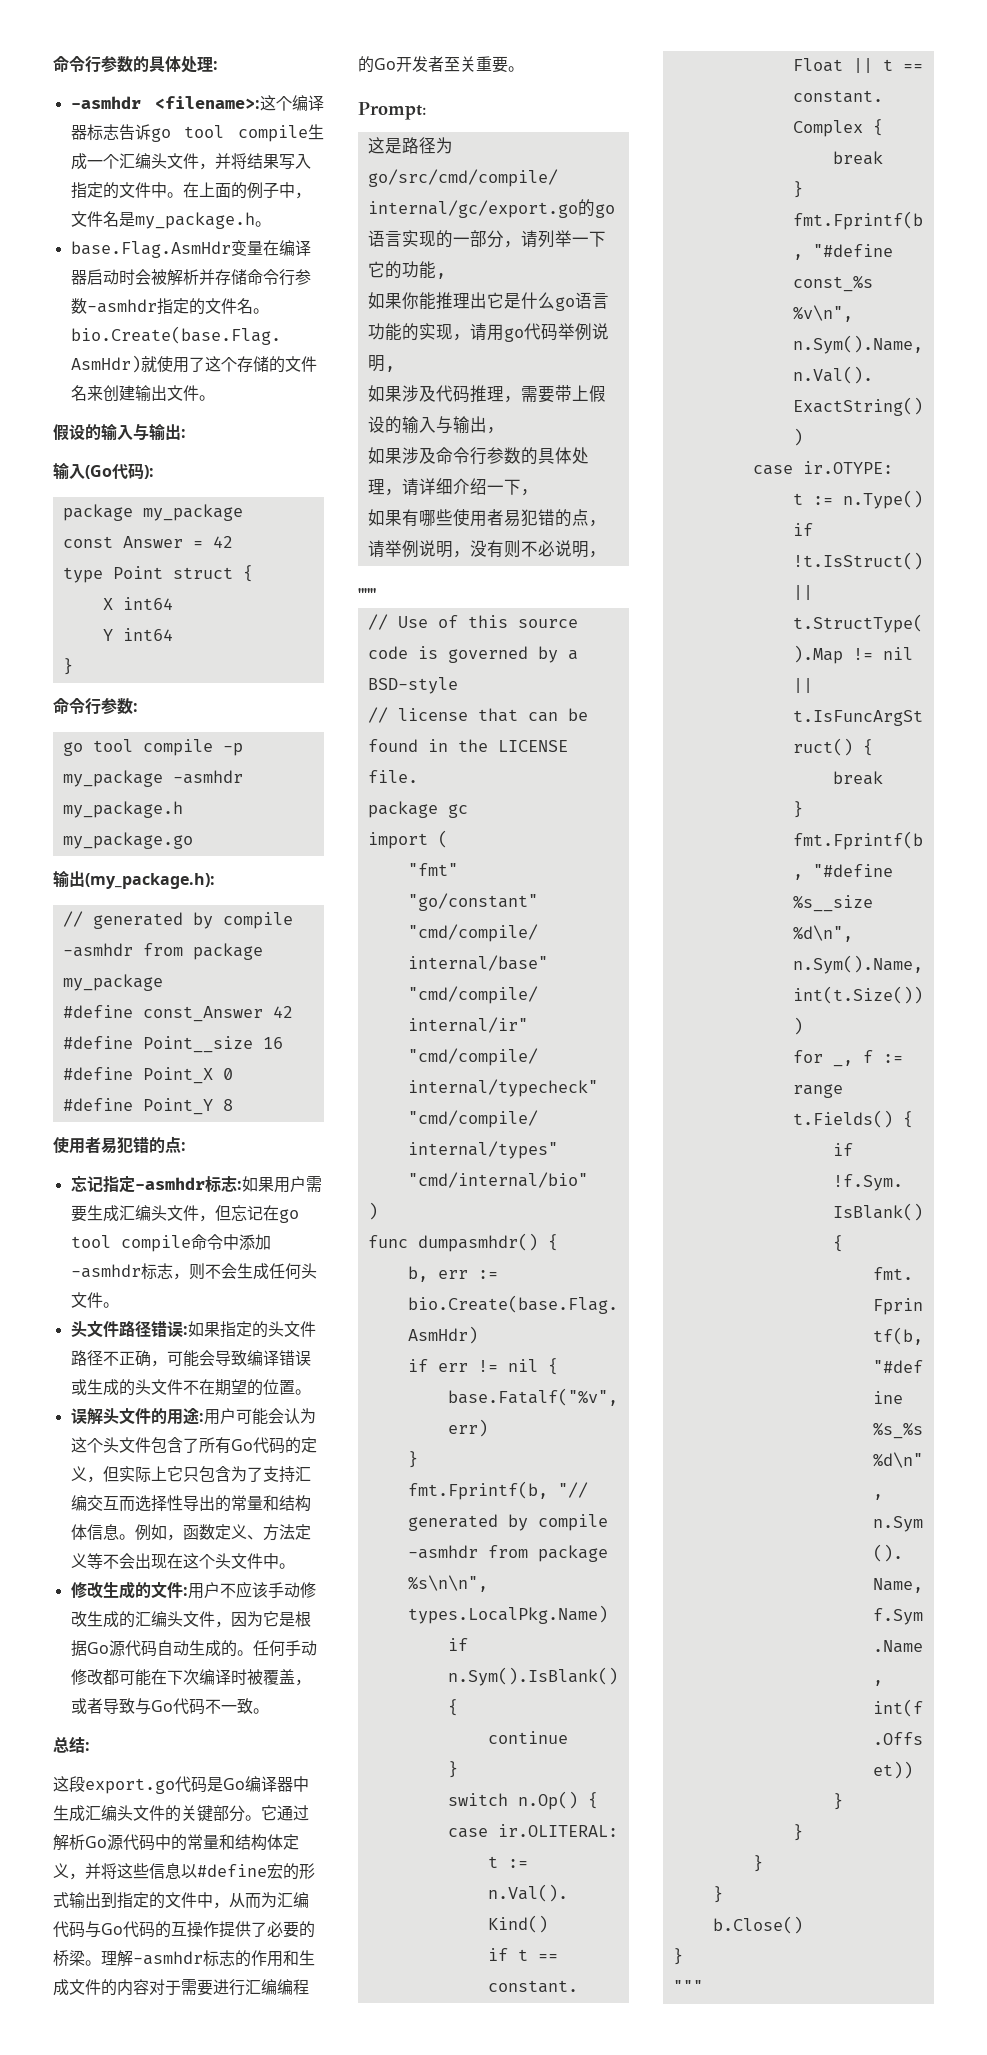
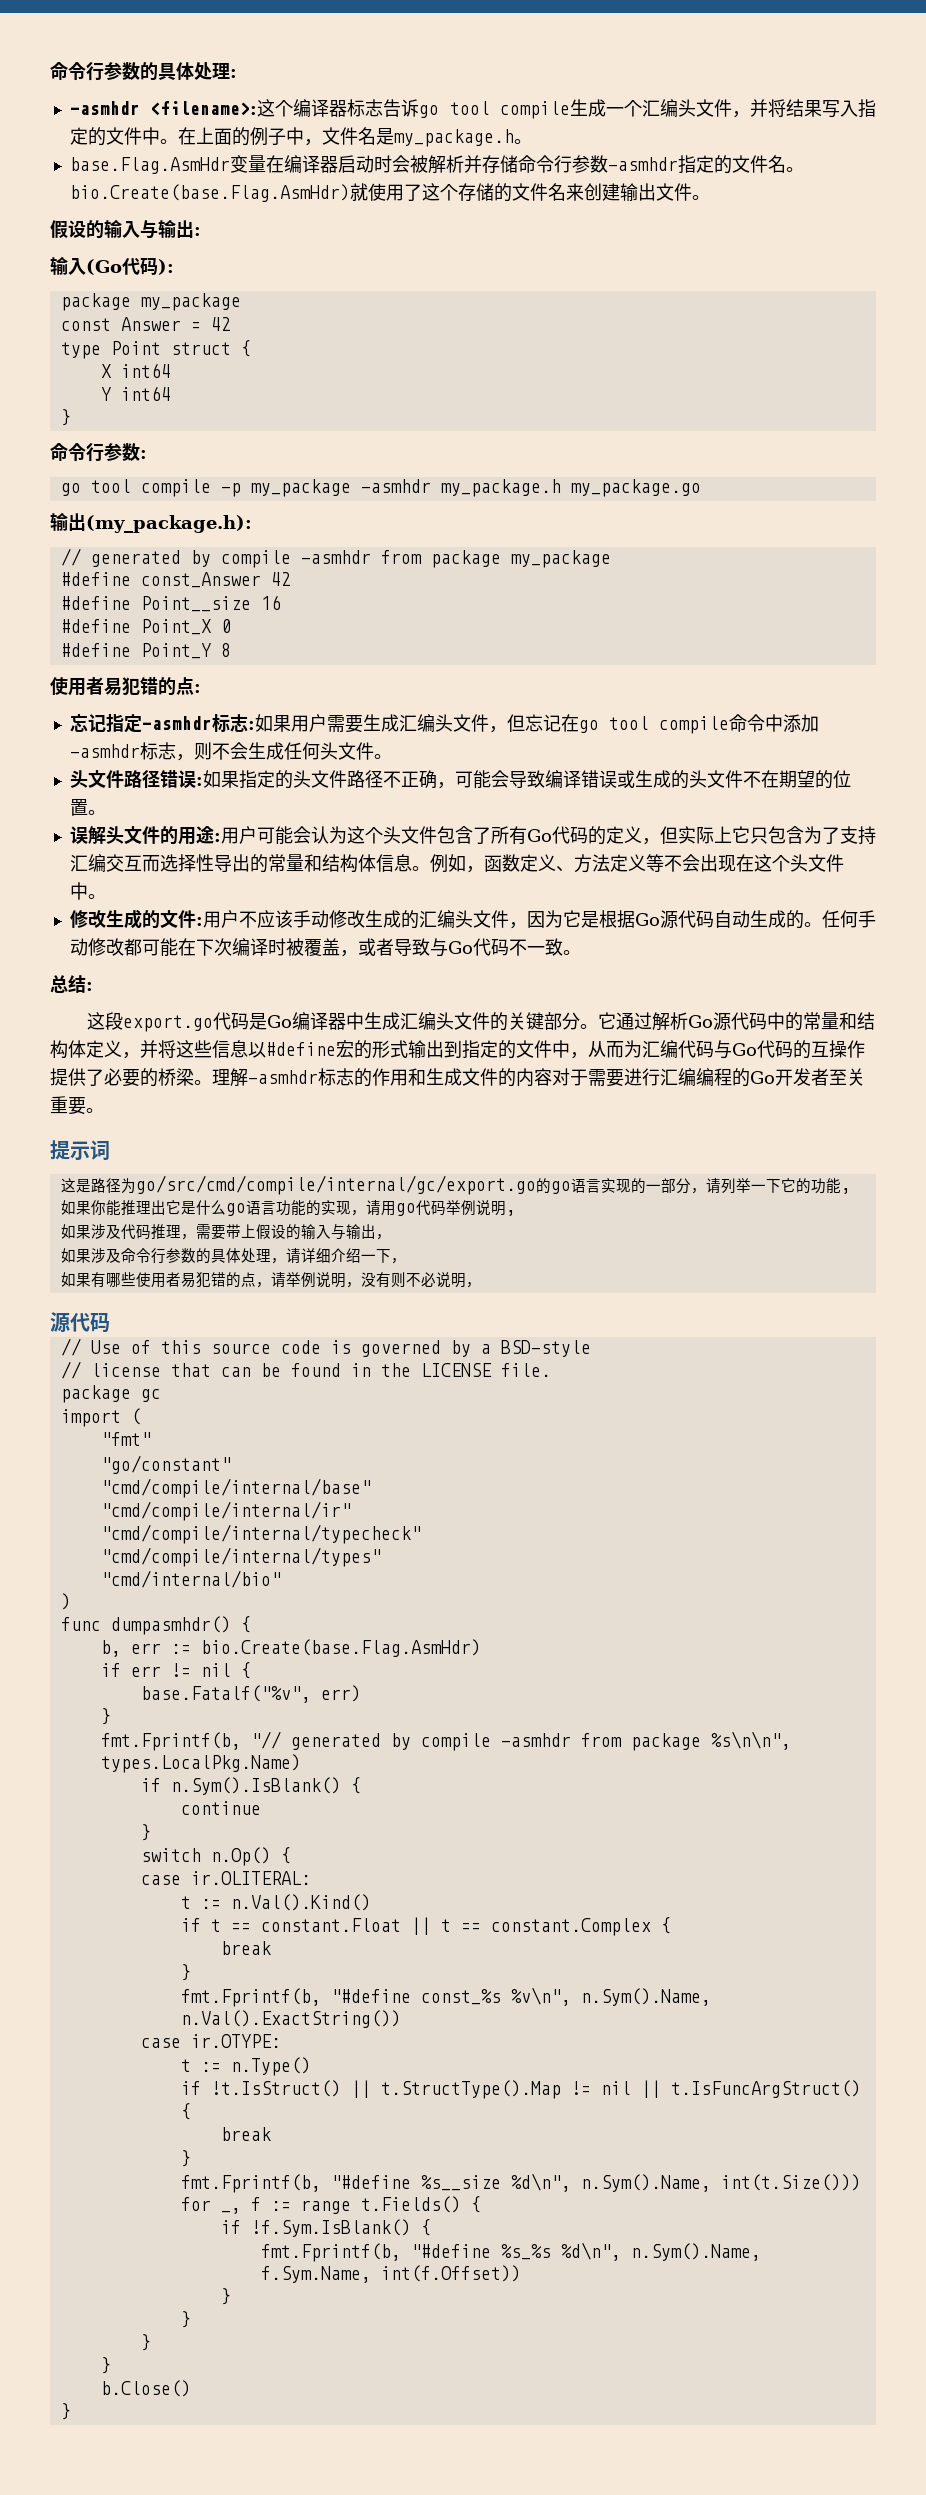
- Prompt:
+ 提示词
  如果有哪些使用者易犯错的点，请举例说明，没有则不必说明，
- """
+ 源代码
  b.Close()
  }
- """

